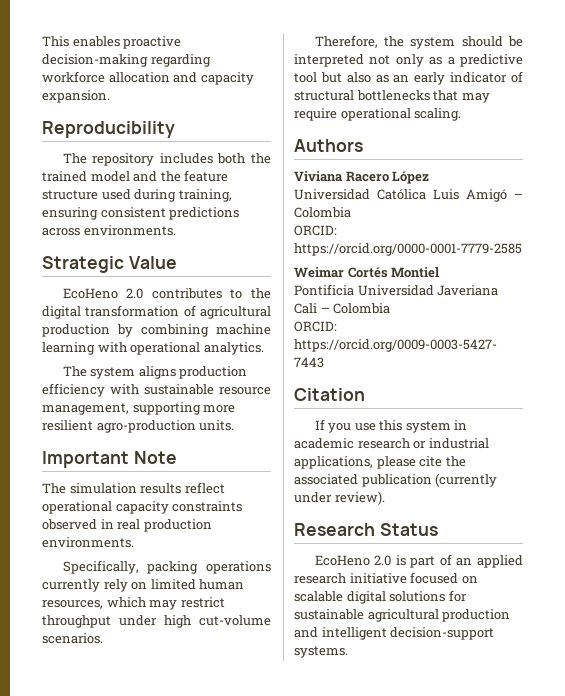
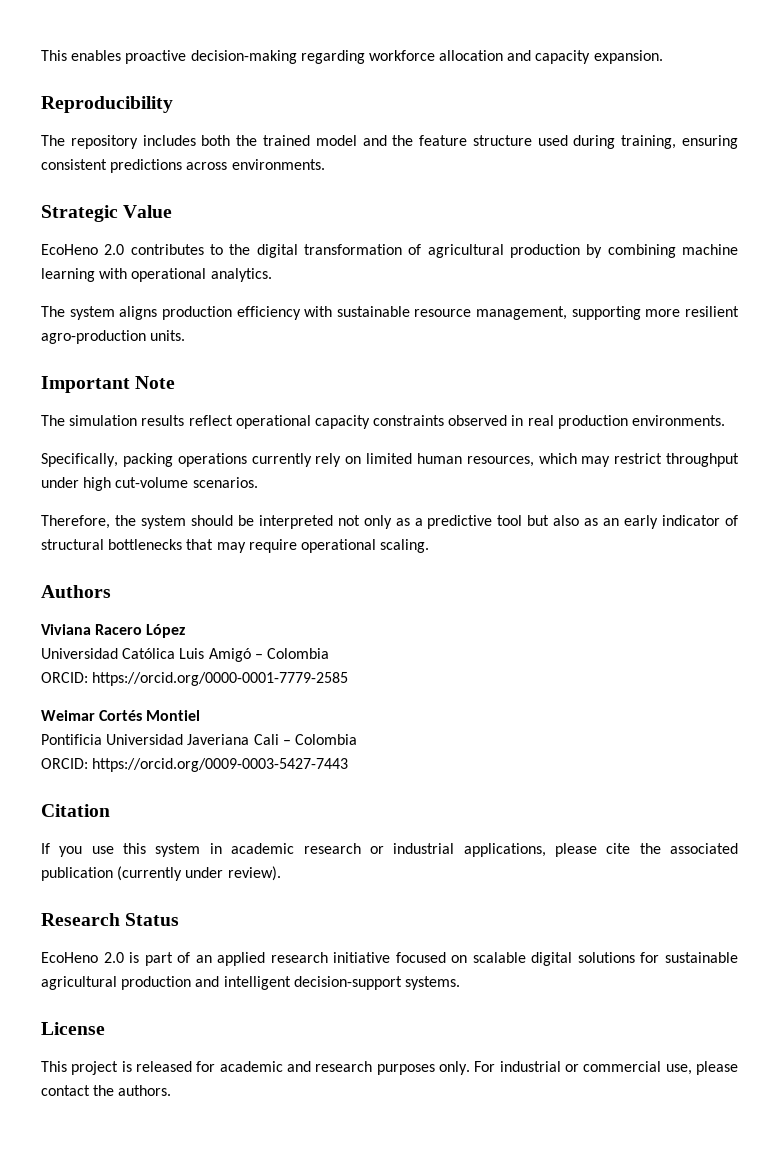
+ License
+ This project is released for academic and research purposes only. For industrial or commercial use, please contact the authors.

